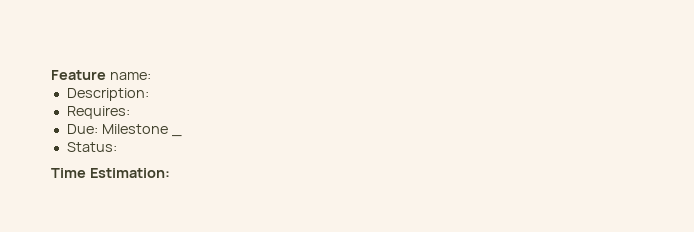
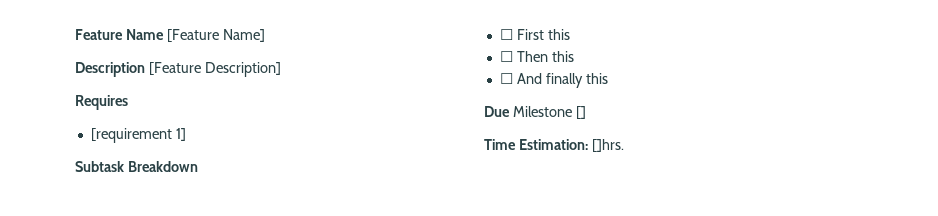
- Feature name:
- Description:
- Requires:
- Due: Milestone _
- Status:
+ Feature Name [Feature Name]
+ Description [Feature Description]
+ Requires
+ [requirement 1]
+ Subtask Breakdown
+ ☐ First this
+ ☐ Then this
+ ☐ And finally this
+ Due Milestone []
- Time Estimation:
+ Time Estimation: []hrs.

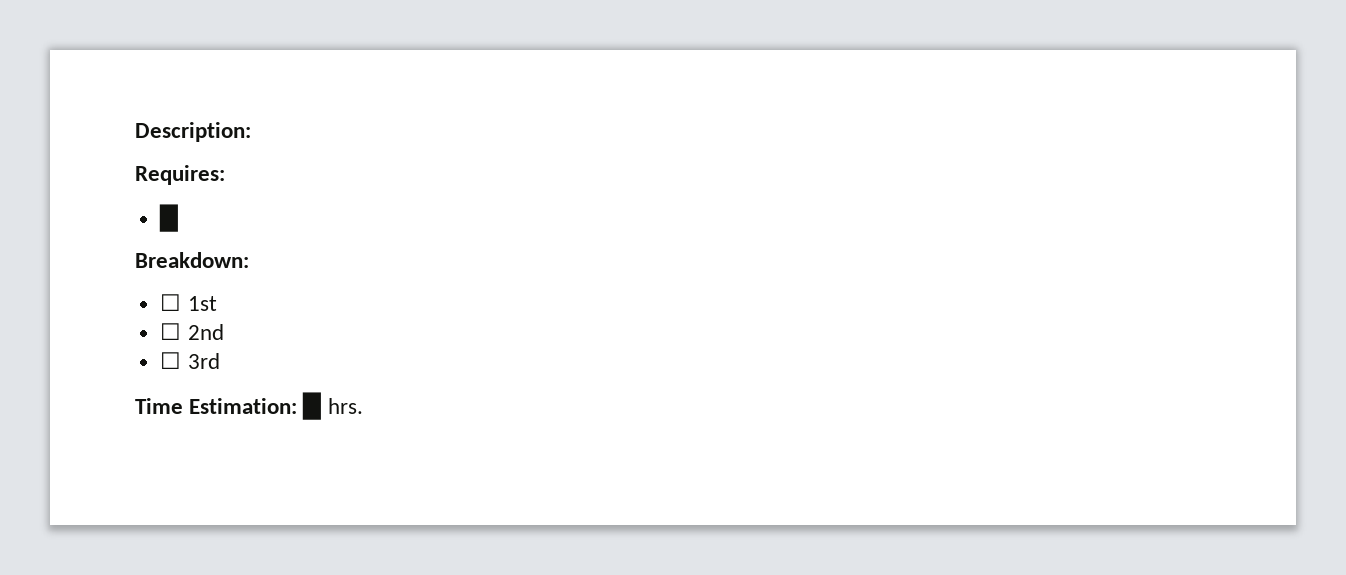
- Feature Name [Feature Name]
- Description [Feature Description]
- Requires
- [requirement 1]
- Subtask Breakdown
- ☐ First this
- ☐ Then this
- ☐ And finally this
- Due Milestone []
+ Description:
+ Requires:
+ █
+ Breakdown:
+ ☐ 1st
+ ☐ 2nd
+ ☐ 3rd
- Time Estimation: []hrs.
+ Time Estimation: █ hrs.

